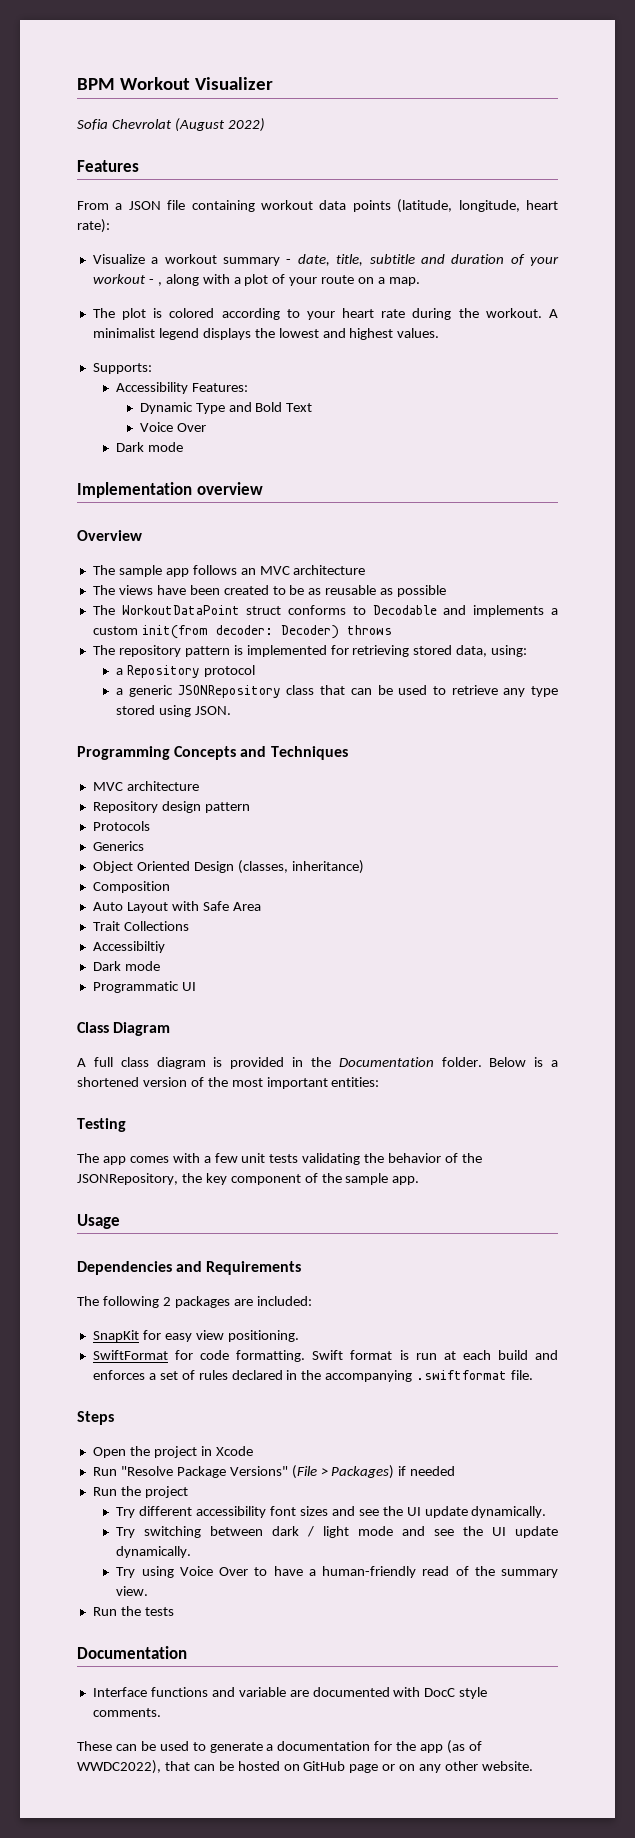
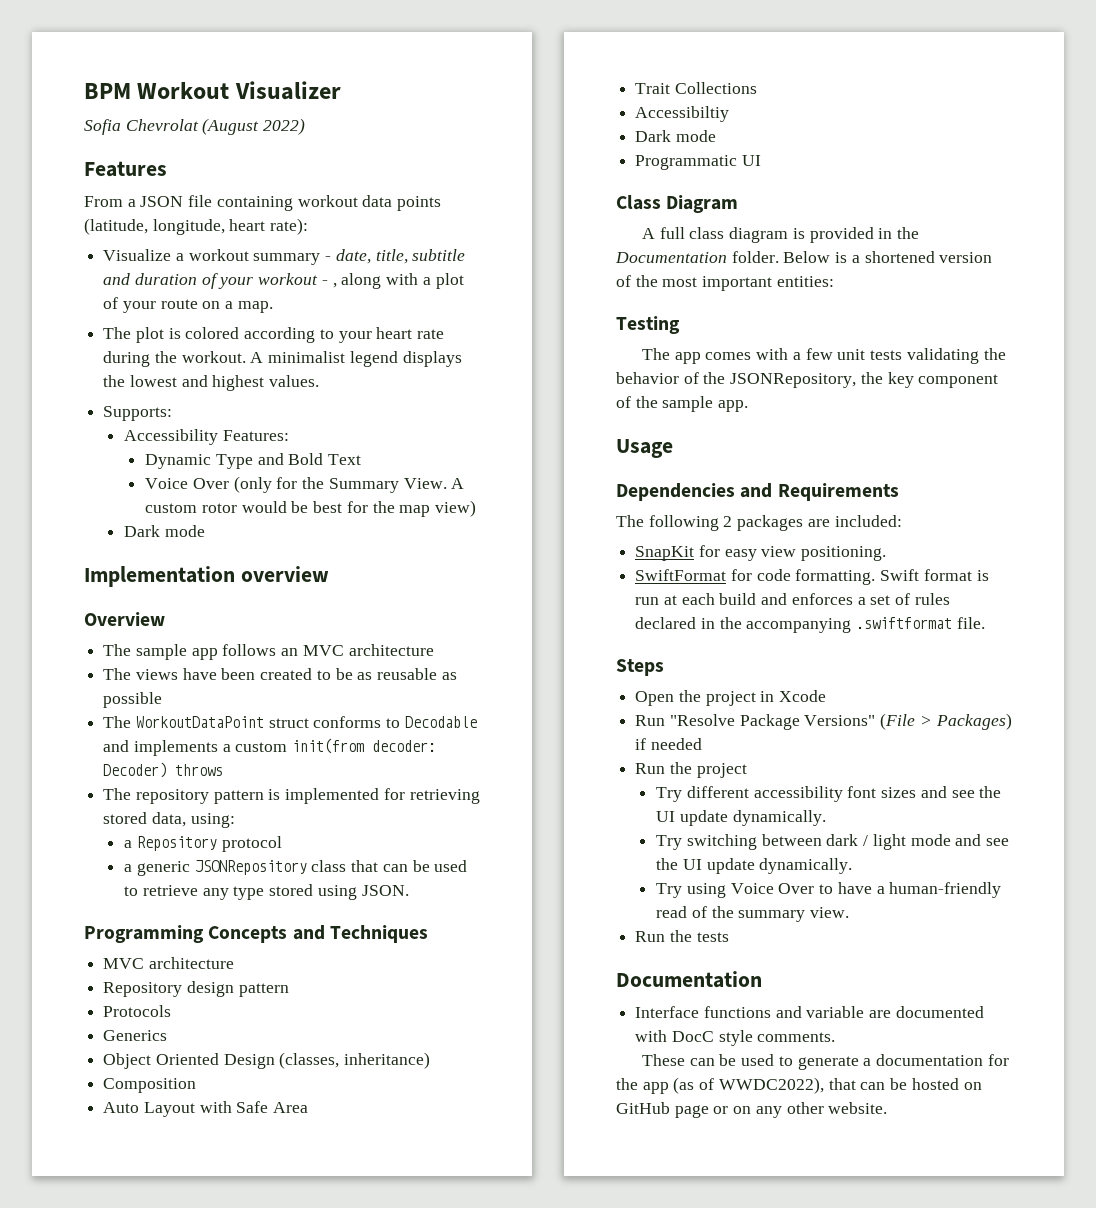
  Dynamic Type and Bold Text
- Voice Over
+ Voice Over (only for the Summary View. A custom rotor would be best for the map view)

